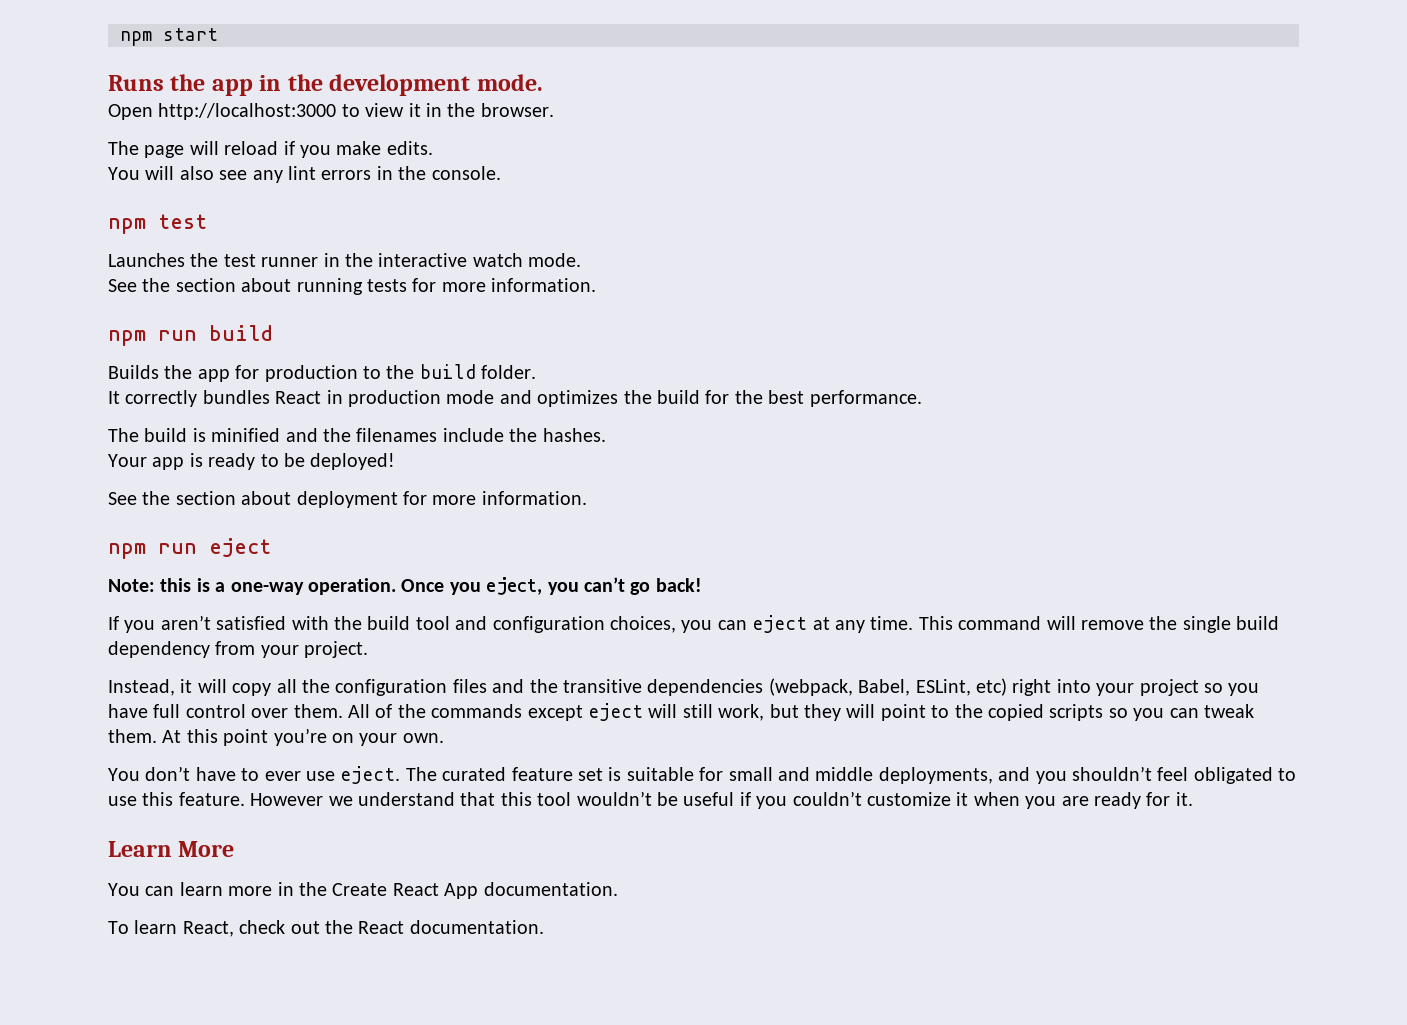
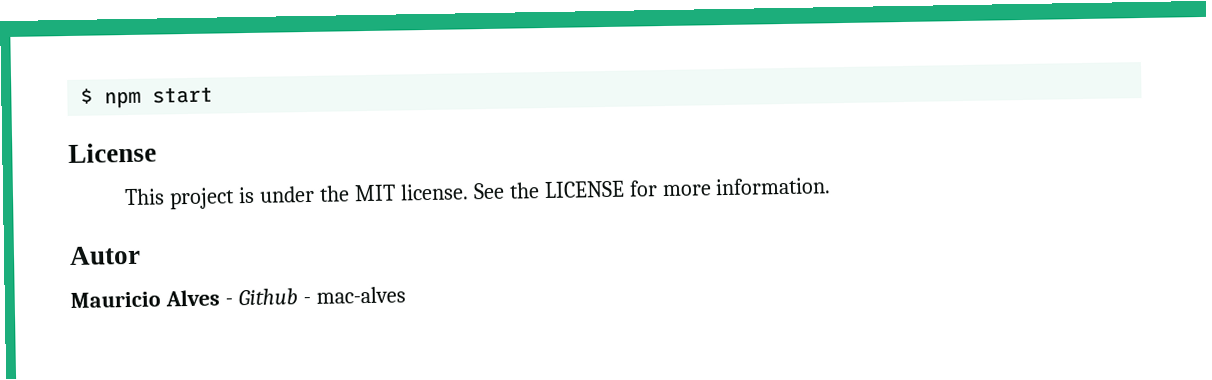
- npm start
+ $ npm start
- Runs the app in the development mode.
- Open http://localhost:3000 to view it in the browser.
- The page will reload if you make edits.
- You will also see any lint errors in the console.
- npm test
- Launches the test runner in the interactive watch mode.
- See the section about running tests for more information.
- npm run build
- Builds the app for production to the build folder.
- It correctly bundles React in production mode and optimizes the build for the best performance.
- The build is minified and the filenames include the hashes.
- Your app is ready to be deployed!
- See the section about deployment for more information.
- npm run eject
- Note: this is a one-way operation. Once you eject, you can’t go back!
- If you aren’t satisfied with the build tool and configuration choices, you can eject at any time. This command will remove the single build dependency from your project.
- Instead, it will copy all the configuration files and the transitive dependencies (webpack, Babel, ESLint, etc) right into your project so you have full control over them. All of the commands except eject will still work, but they will point to the copied scripts so you can tweak them. At this point you’re on your own.
- You don’t have to ever use eject. The curated feature set is suitable for small and middle deployments, and you shouldn’t feel obligated to use this feature. However we understand that this tool wouldn’t be useful if you couldn’t customize it when you are ready for it.
- Learn More
- You can learn more in the Create React App documentation.
- To learn React, check out the React documentation.
+ License
+ This project is under the MIT license. See the LICENSE for more information.
+ Autor
+ Mauricio Alves - Github - mac-alves

